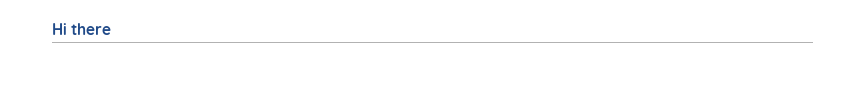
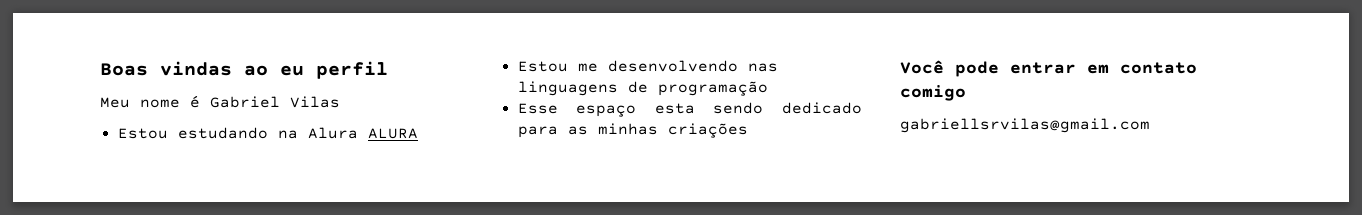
- Hi there
+ Boas vindas ao eu perfil
+ Meu nome é Gabriel Vilas
+ Estou estudando na Alura ALURA
+ Estou me desenvolvendo nas linguagens de programação
+ Esse espaço esta sendo dedicado para as minhas criações
+ Você pode entrar em contato comigo
+ gabriellsrvilas@gmail.com

